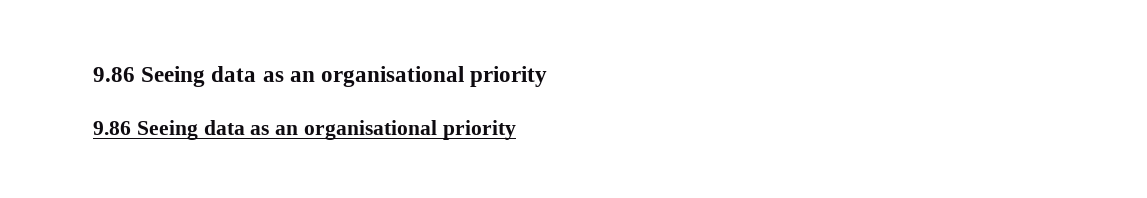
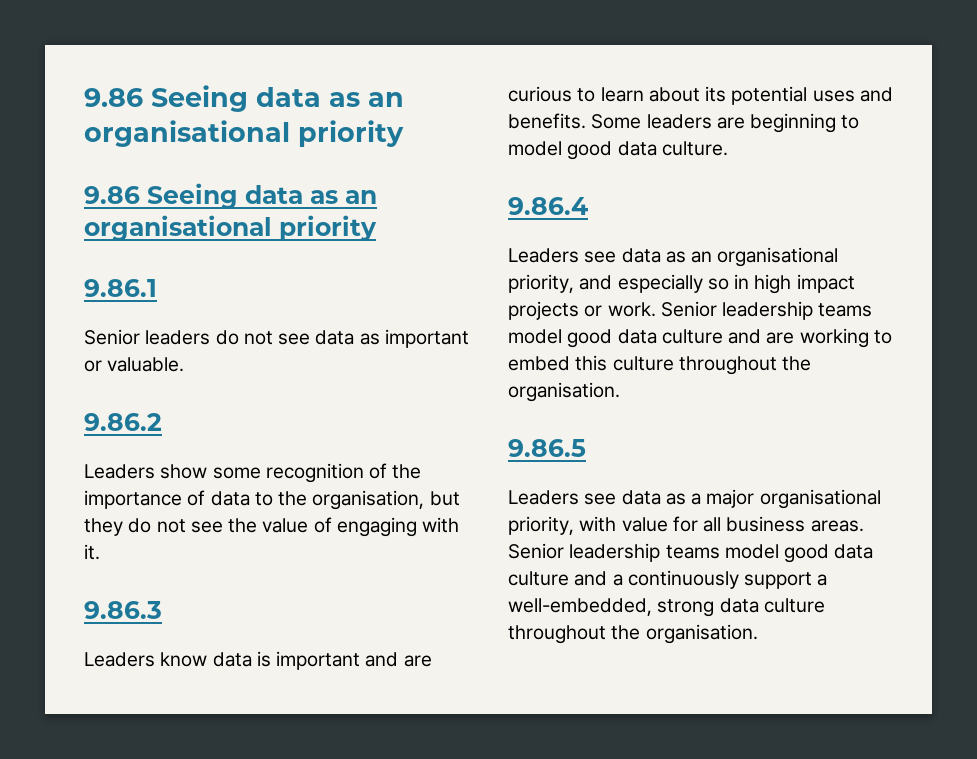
+ 9.86.1
+ Senior leaders do not see data as important or valuable.
+ 9.86.2
+ Leaders show some recognition of the importance of data to the organisation, but they do not see the value of engaging with it.
+ 9.86.3
+ Leaders know data is important and are curious to learn about its potential uses and benefits. Some leaders are beginning to model good data culture.
+ 9.86.4
+ Leaders see data as an organisational priority, and especially so in high impact projects or work. Senior leadership teams model good data culture and are working to embed this culture throughout the organisation.
+ 9.86.5
+ Leaders see data as a major organisational priority, with value for all business areas. Senior leadership teams model good data culture and a continuously support a well-embedded, strong data culture throughout the organisation.

